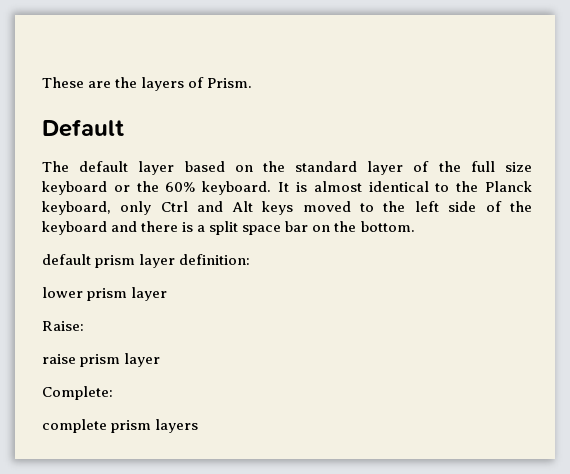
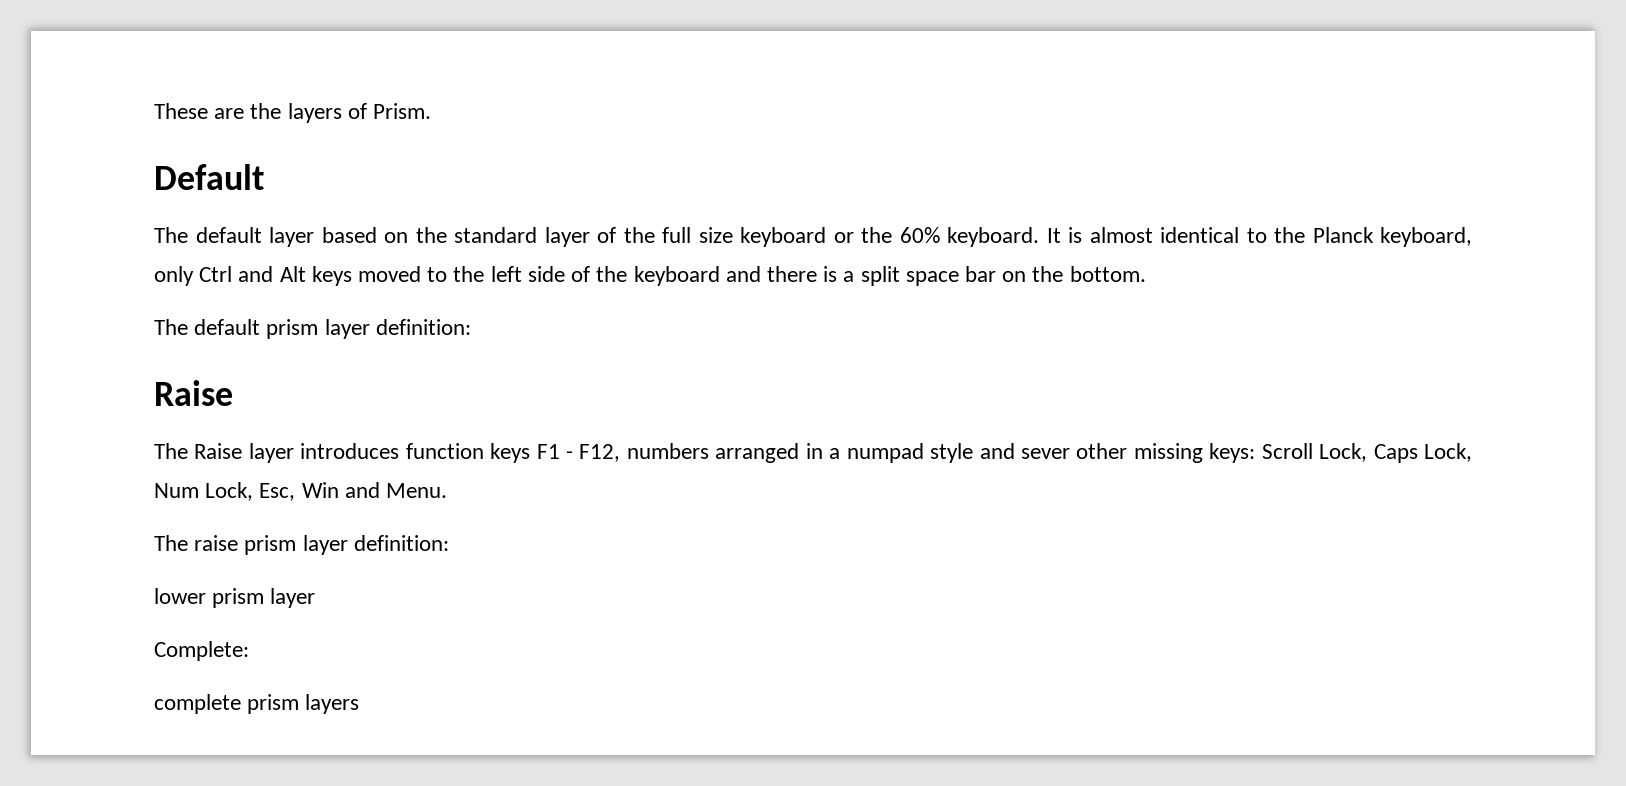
- default prism layer definition:
+ The default prism layer definition:
+ Raise
+ The Raise layer introduces function keys F1 - F12, numbers arranged in a numpad style and sever other missing keys: Scroll Lock, Caps Lock, Num Lock, Esc, Win and Menu.
+ The raise prism layer definition:
- Raise:
- raise prism layer

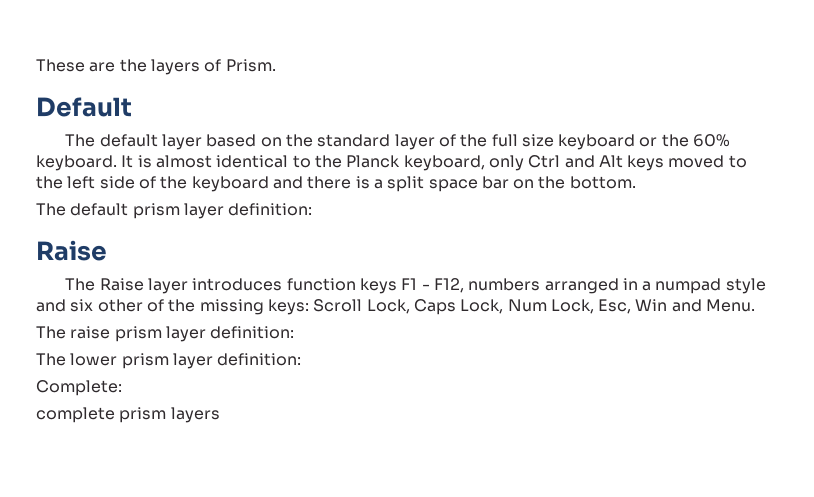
- The Raise layer introduces function keys F1 - F12, numbers arranged in a numpad style and sever other missing keys: Scroll Lock, Caps Lock, Num Lock, Esc, Win and Menu.
+ The Raise layer introduces function keys F1 - F12, numbers arranged in a numpad style and six other of the missing keys: Scroll Lock, Caps Lock, Num Lock, Esc, Win and Menu.
- lower prism layer
+ The lower prism layer definition:

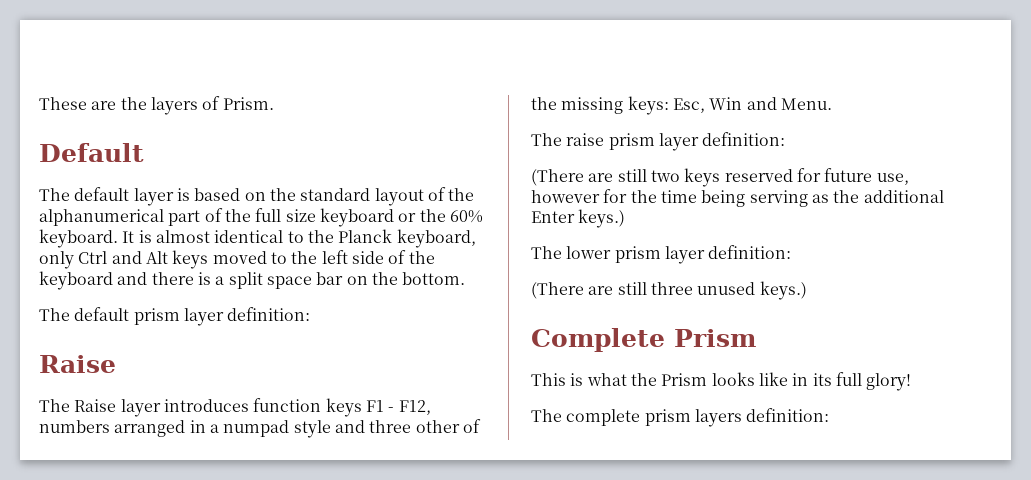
- The default layer based on the standard layer of the full size keyboard or the 60% keyboard.
+ The default layer is based on the standard layout of the alphanumerical part of the full size keyboard or the 60% keyboard.
- The Raise layer introduces function keys F1 - F12, numbers arranged in a numpad style and six other of the missing keys: Scroll Lock, Caps Lock, Num Lock, Esc, Win and Menu.
+ The Raise layer introduces function keys F1 - F12, numbers arranged in a numpad style and three other of the missing keys: Esc, Win and Menu.
+ (There are still two keys reserved for future use, however for the time being serving as the additional Enter keys.)
- Complete:
- complete prism layers
+ (There are still three unused keys.)
+ Complete Prism
+ This is what the Prism looks like in its full glory!
+ The complete prism layers definition:

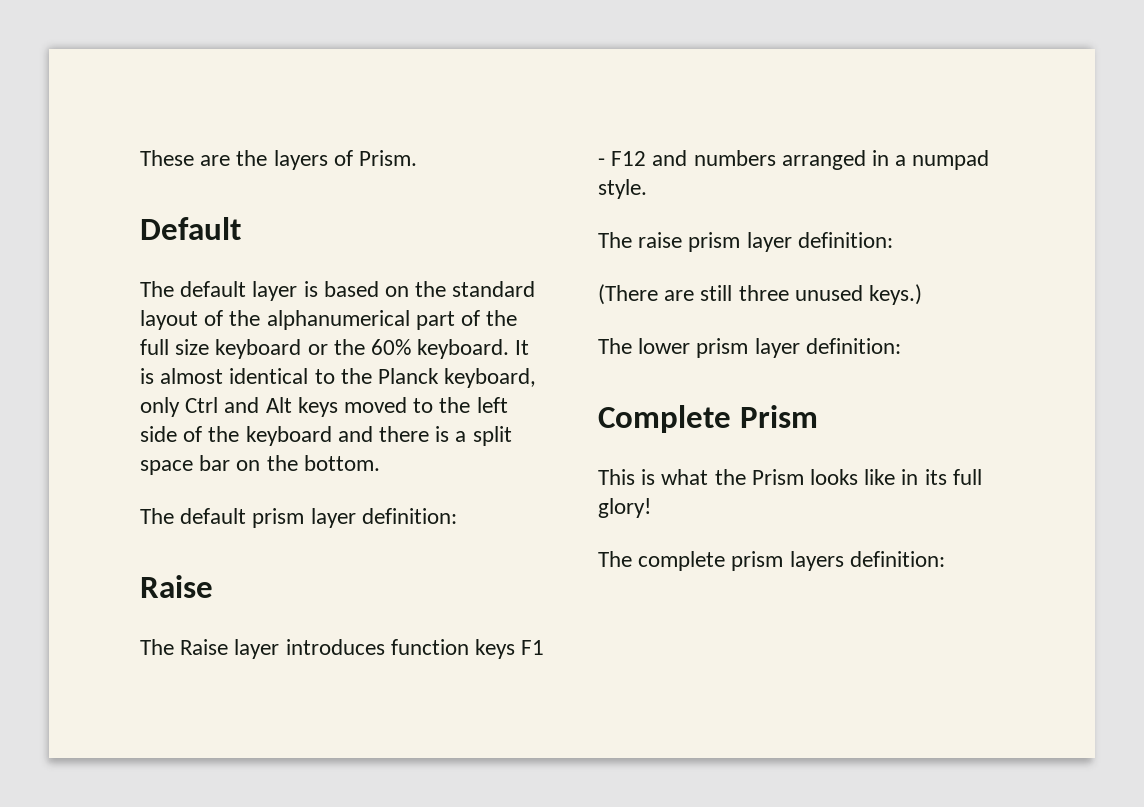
- The Raise layer introduces function keys F1 - F12, numbers arranged in a numpad style and three other of the missing keys: Esc, Win and Menu.
+ The Raise layer introduces function keys F1 - F12 and numbers arranged in a numpad style.
- (There are still two keys reserved for future use, however for the time being serving as the additional Enter keys.)
+ (There are still three unused keys.)
- (There are still three unused keys.)

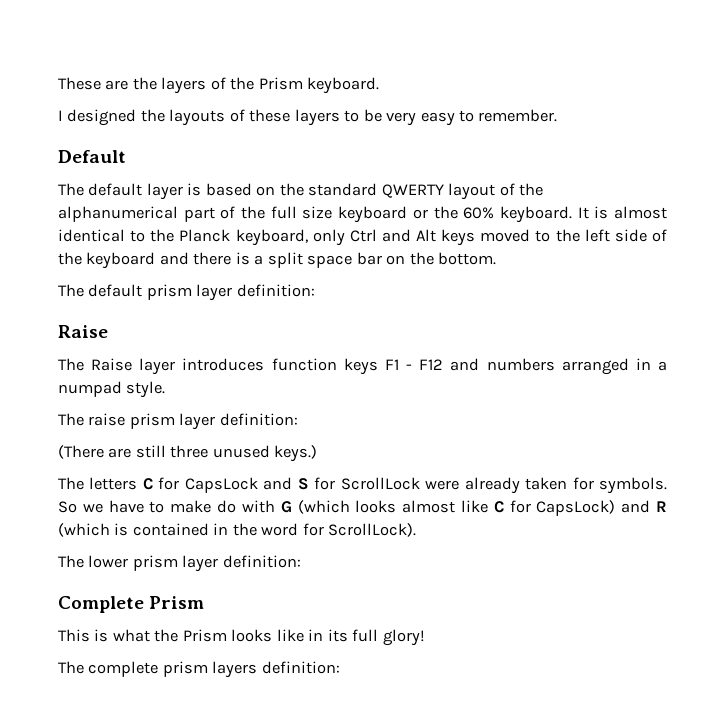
- These are the layers of Prism.
+ These are the layers of the Prism keyboard.
+ I designed the layouts of these layers to be very easy to remember.
- The default layer is based on the standard layout of the alphanumerical part of the full size keyboard or the 60% keyboard.
+ The default layer is based on the standard QWERTY layout of the alphanumerical part of the full size keyboard or the 60% keyboard.
+ The letters C for CapsLock and S for ScrollLock were already taken for symbols. So we have to make do with G (which looks almost like C for CapsLock) and R (which is contained in the word for ScrollLock).

